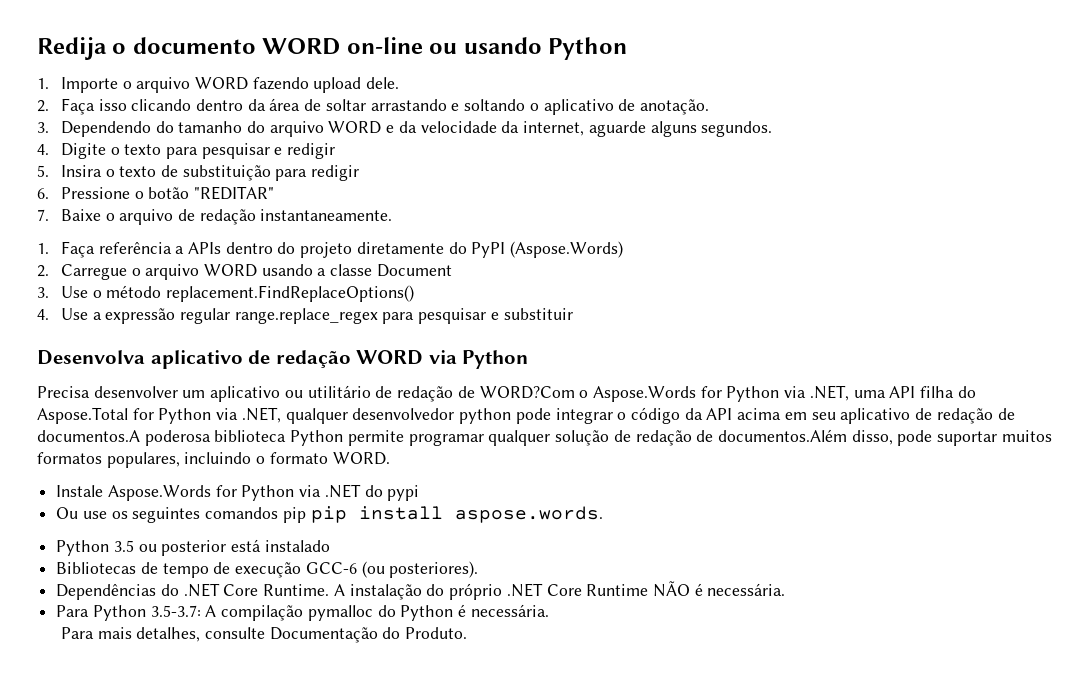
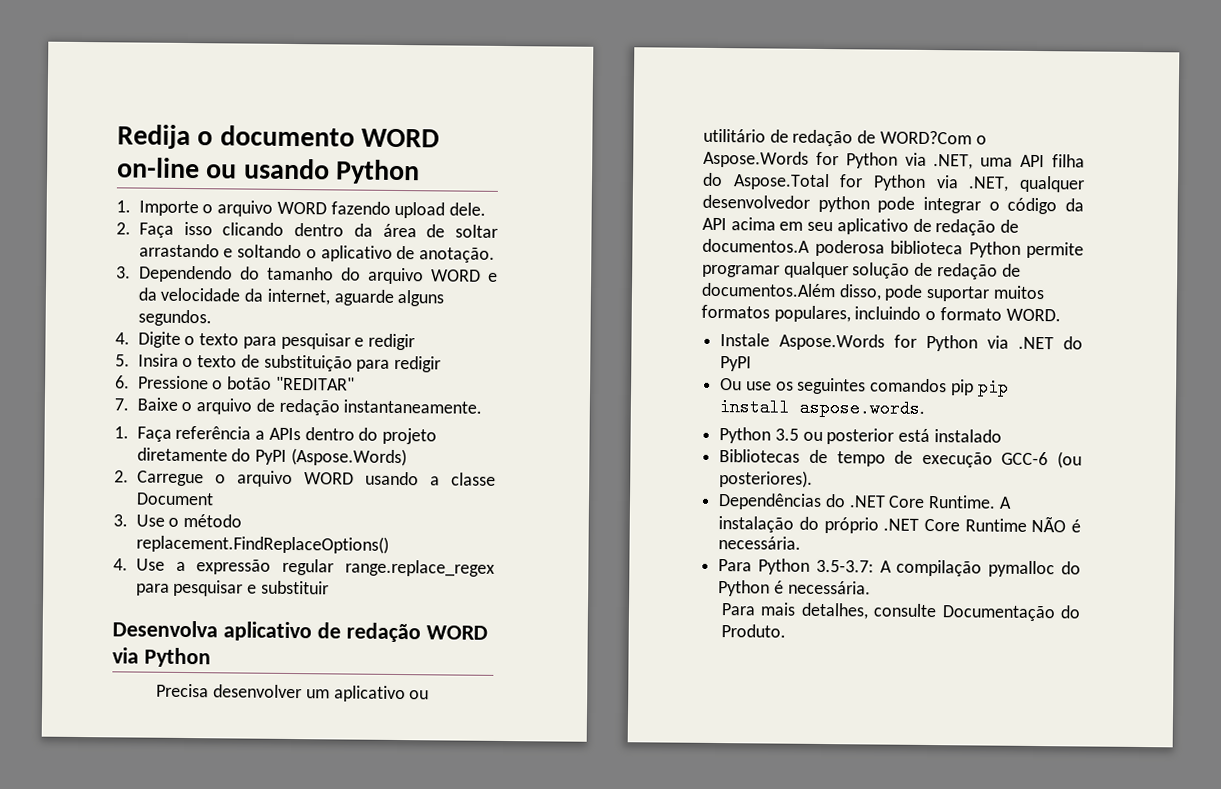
- Instale Aspose.Words for Python via .NET do pypi
+ Instale Aspose.Words for Python via .NET do PyPI

